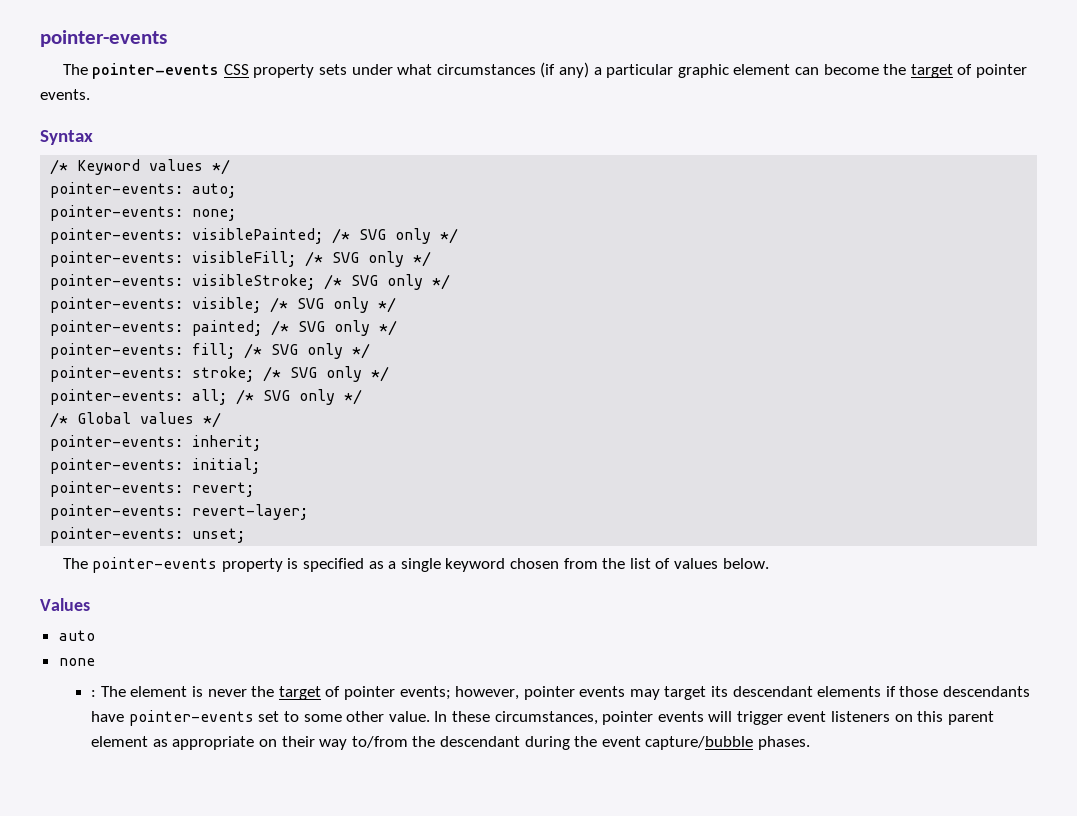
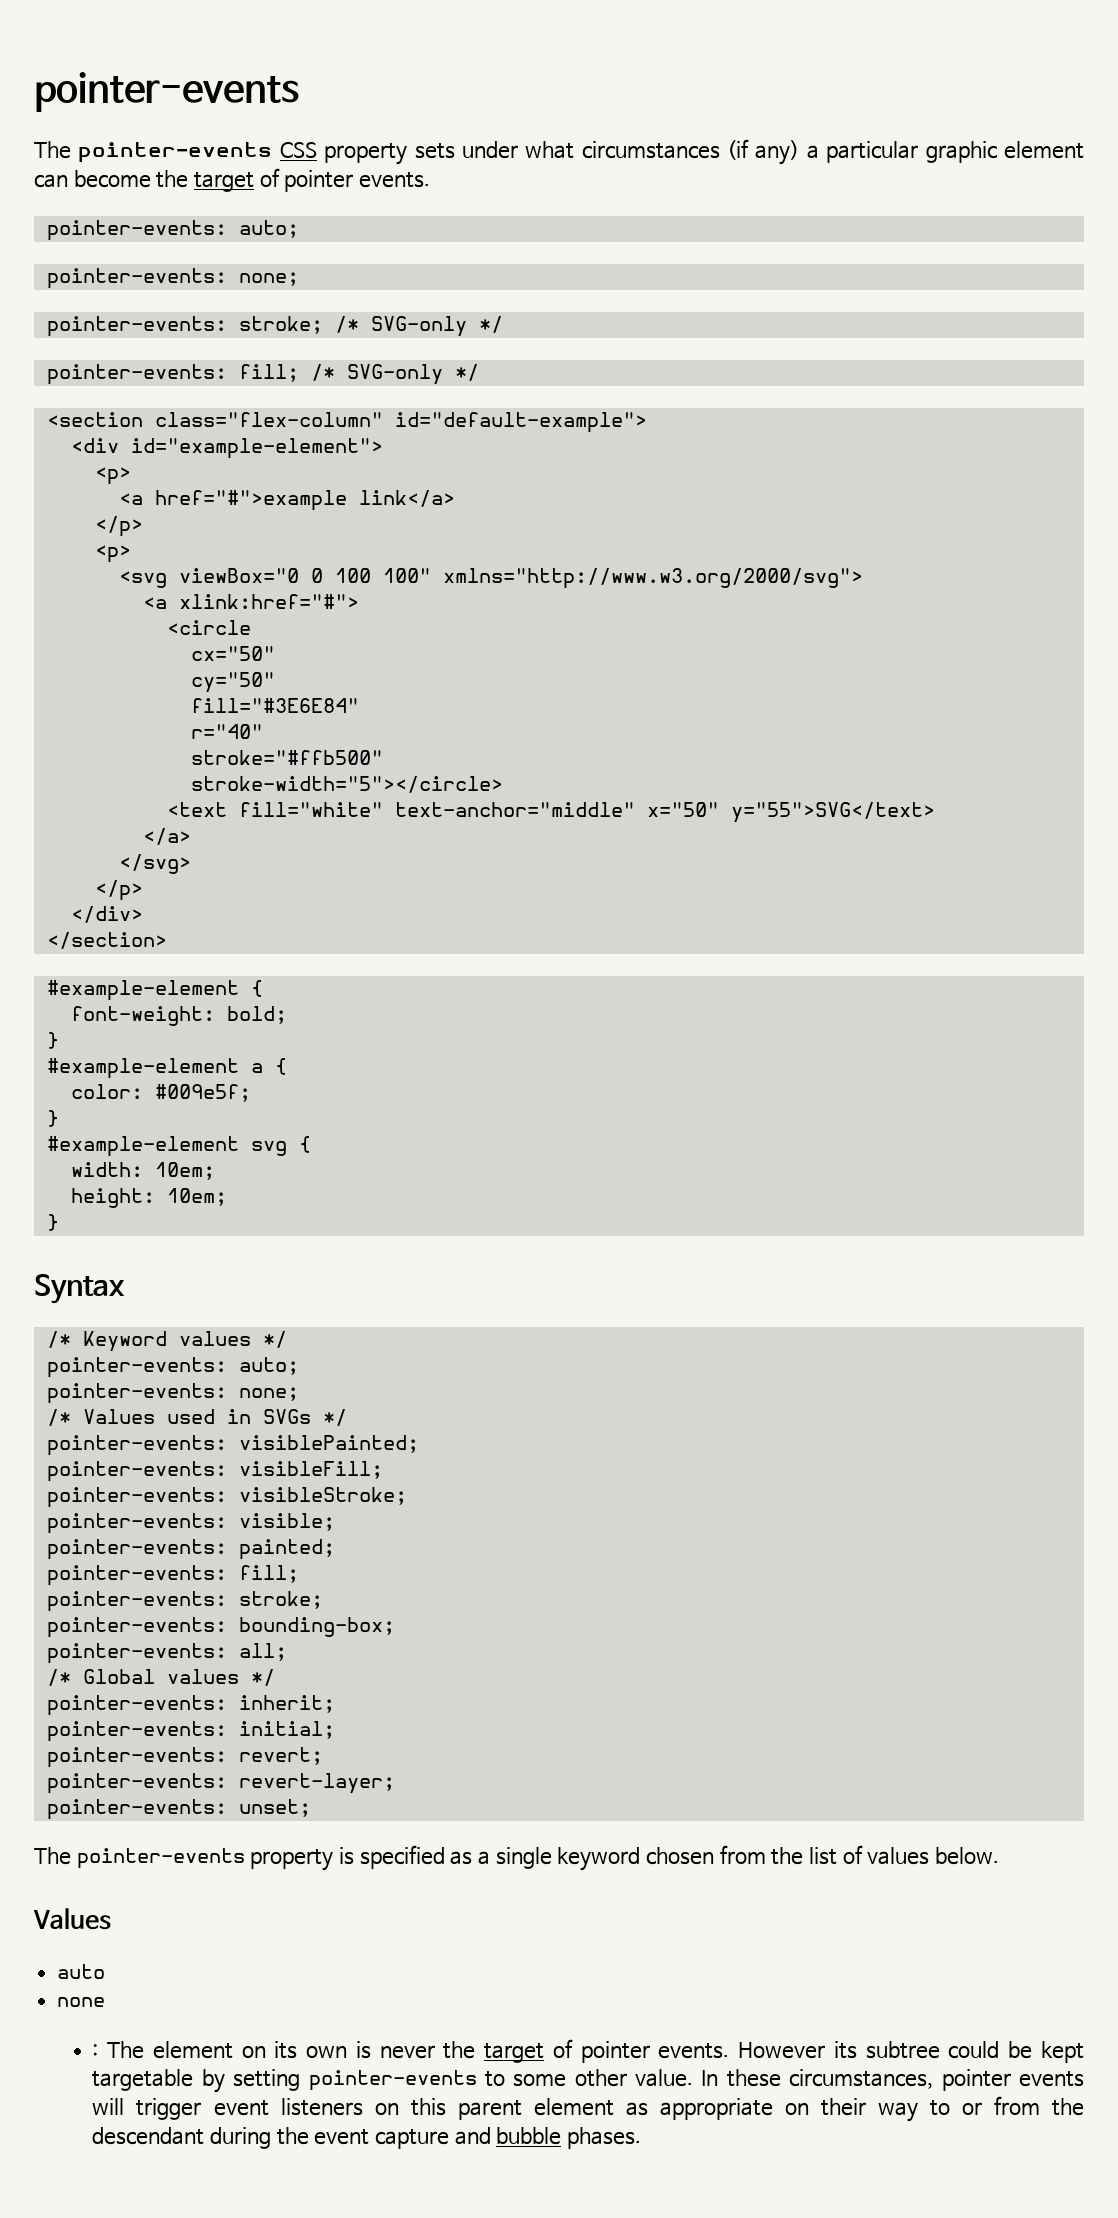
  The pointer-events CSS property sets under what circumstances (if any) a particular graphic element can become the target of pointer events.
+ pointer-events: auto;
+ pointer-events: none;
+ pointer-events: stroke; /* SVG-only */
+ pointer-events: fill; /* SVG-only */
+ <section class="flex-column" id="default-example">
+ <div id="example-element">
+ <p>
+ <a href="#">example link</a>
+ </p>
+ <p>
+ <svg viewBox="0 0 100 100" xmlns="http://www.w3.org/2000/svg">
+ <a xlink:href="#">
+ <circle
+ cx="50"
+ cy="50"
+ fill="#3E6E84"
+ r="40"
+ stroke="#ffb500"
+ stroke-width="5"></circle>
+ <text fill="white" text-anchor="middle" x="50" y="55">SVG</text>
+ </a>
+ </svg>
+ </p>
+ </div>
+ </section>
+ #example-element {
+ font-weight: bold;
+ }
+ #example-element a {
+ color: #009e5f;
+ }
+ #example-element svg {
+ width: 10em;
+ height: 10em;
+ }
- pointer-events: visiblePainted; /* SVG only */
+ /* Values used in SVGs */
+ pointer-events: visiblePainted;
- pointer-events: visibleFill; /* SVG only */
- pointer-events: visibleStroke; /* SVG only */
- pointer-events: visible; /* SVG only */
- pointer-events: painted; /* SVG only */
- pointer-events: fill; /* SVG only */
- pointer-events: stroke; /* SVG only */
- pointer-events: all; /* SVG only */
+ pointer-events: visibleFill;
+ pointer-events: visibleStroke;
+ pointer-events: visible;
+ pointer-events: painted;
+ pointer-events: fill;
+ pointer-events: stroke;
+ pointer-events: bounding-box;
+ pointer-events: all;
- : The element is never the target of pointer events; however, pointer events may target its descendant elements if those descendants have pointer-events set to some other value.
+ : The element on its own is never the target of pointer events. However its subtree could be kept targetable by setting pointer-events to some other value.
- In these circumstances, pointer events will trigger event listeners on this parent element as appropriate on their way to/from the descendant during the event capture/bubble phases.
+ In these circumstances, pointer events will trigger event listeners on this parent element as appropriate on their way to or from the descendant during the event capture and bubble phases.

